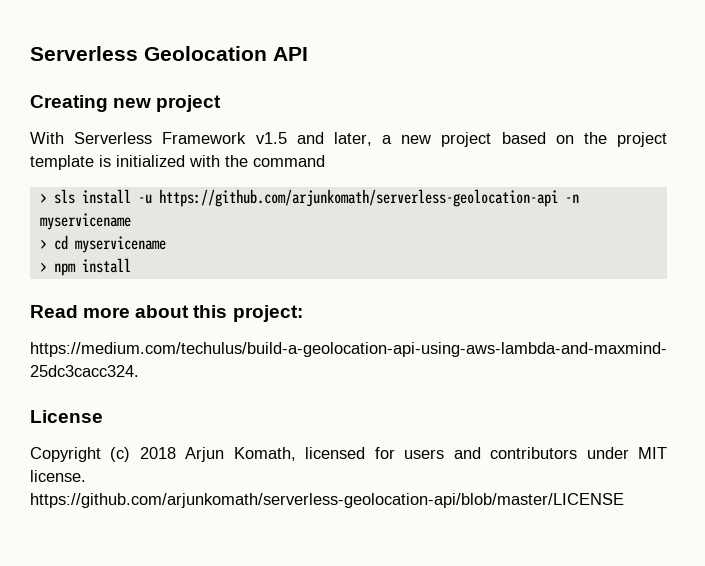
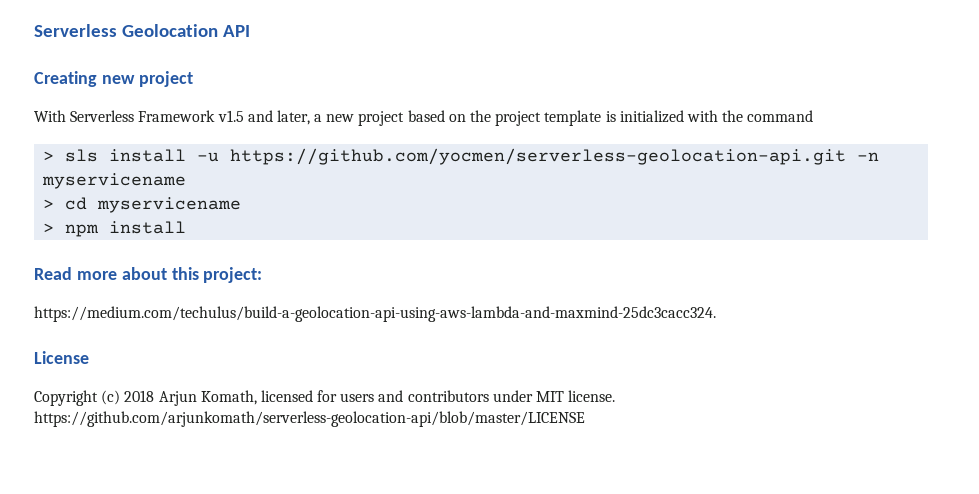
- > sls install -u https://github.com/arjunkomath/serverless-geolocation-api -n myservicename
+ > sls install -u https://github.com/yocmen/serverless-geolocation-api.git -n myservicename

